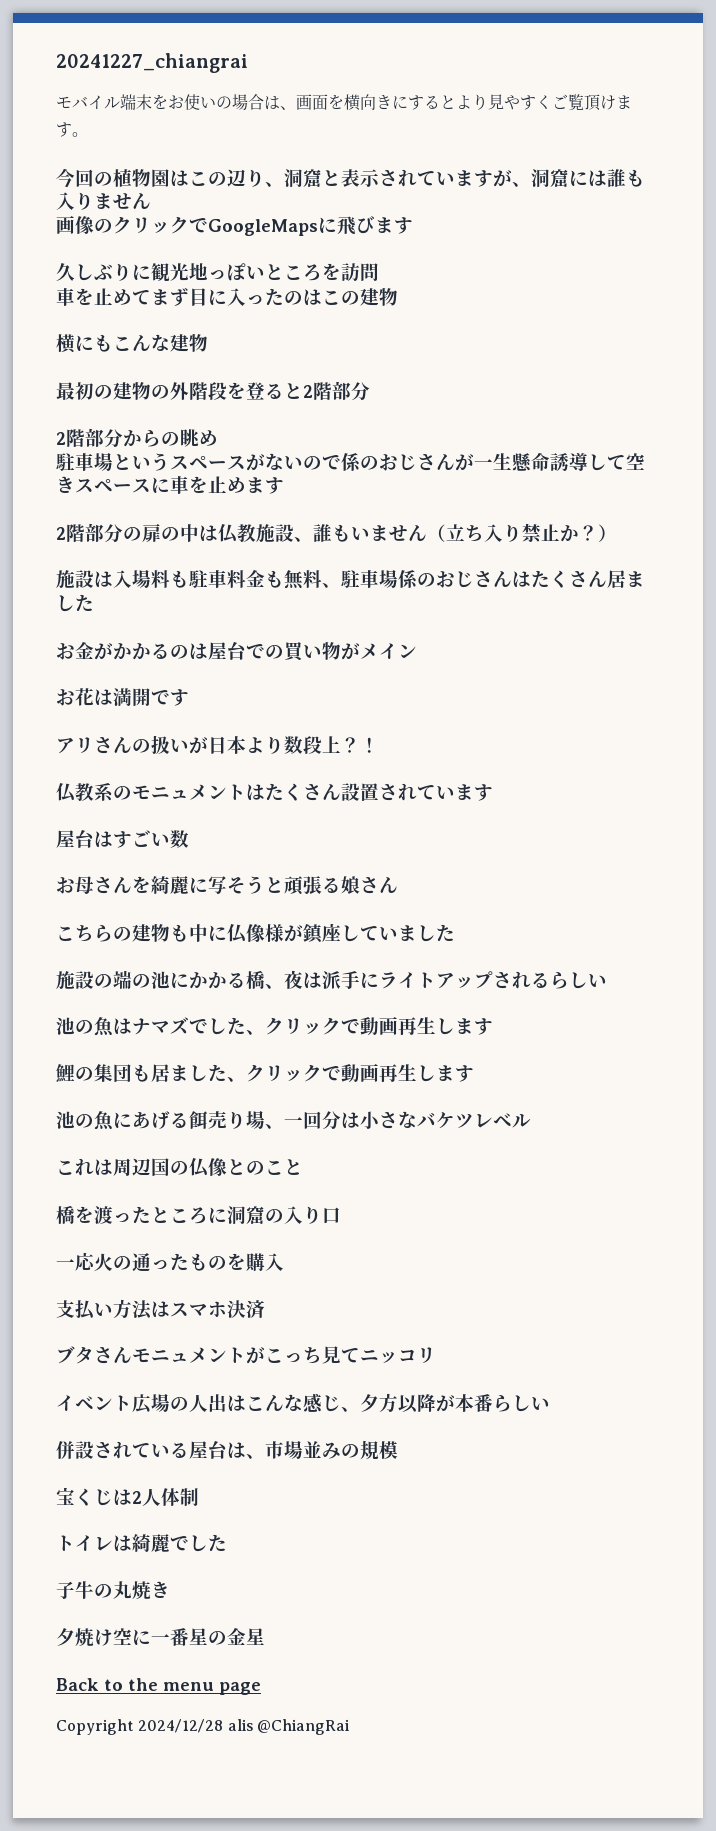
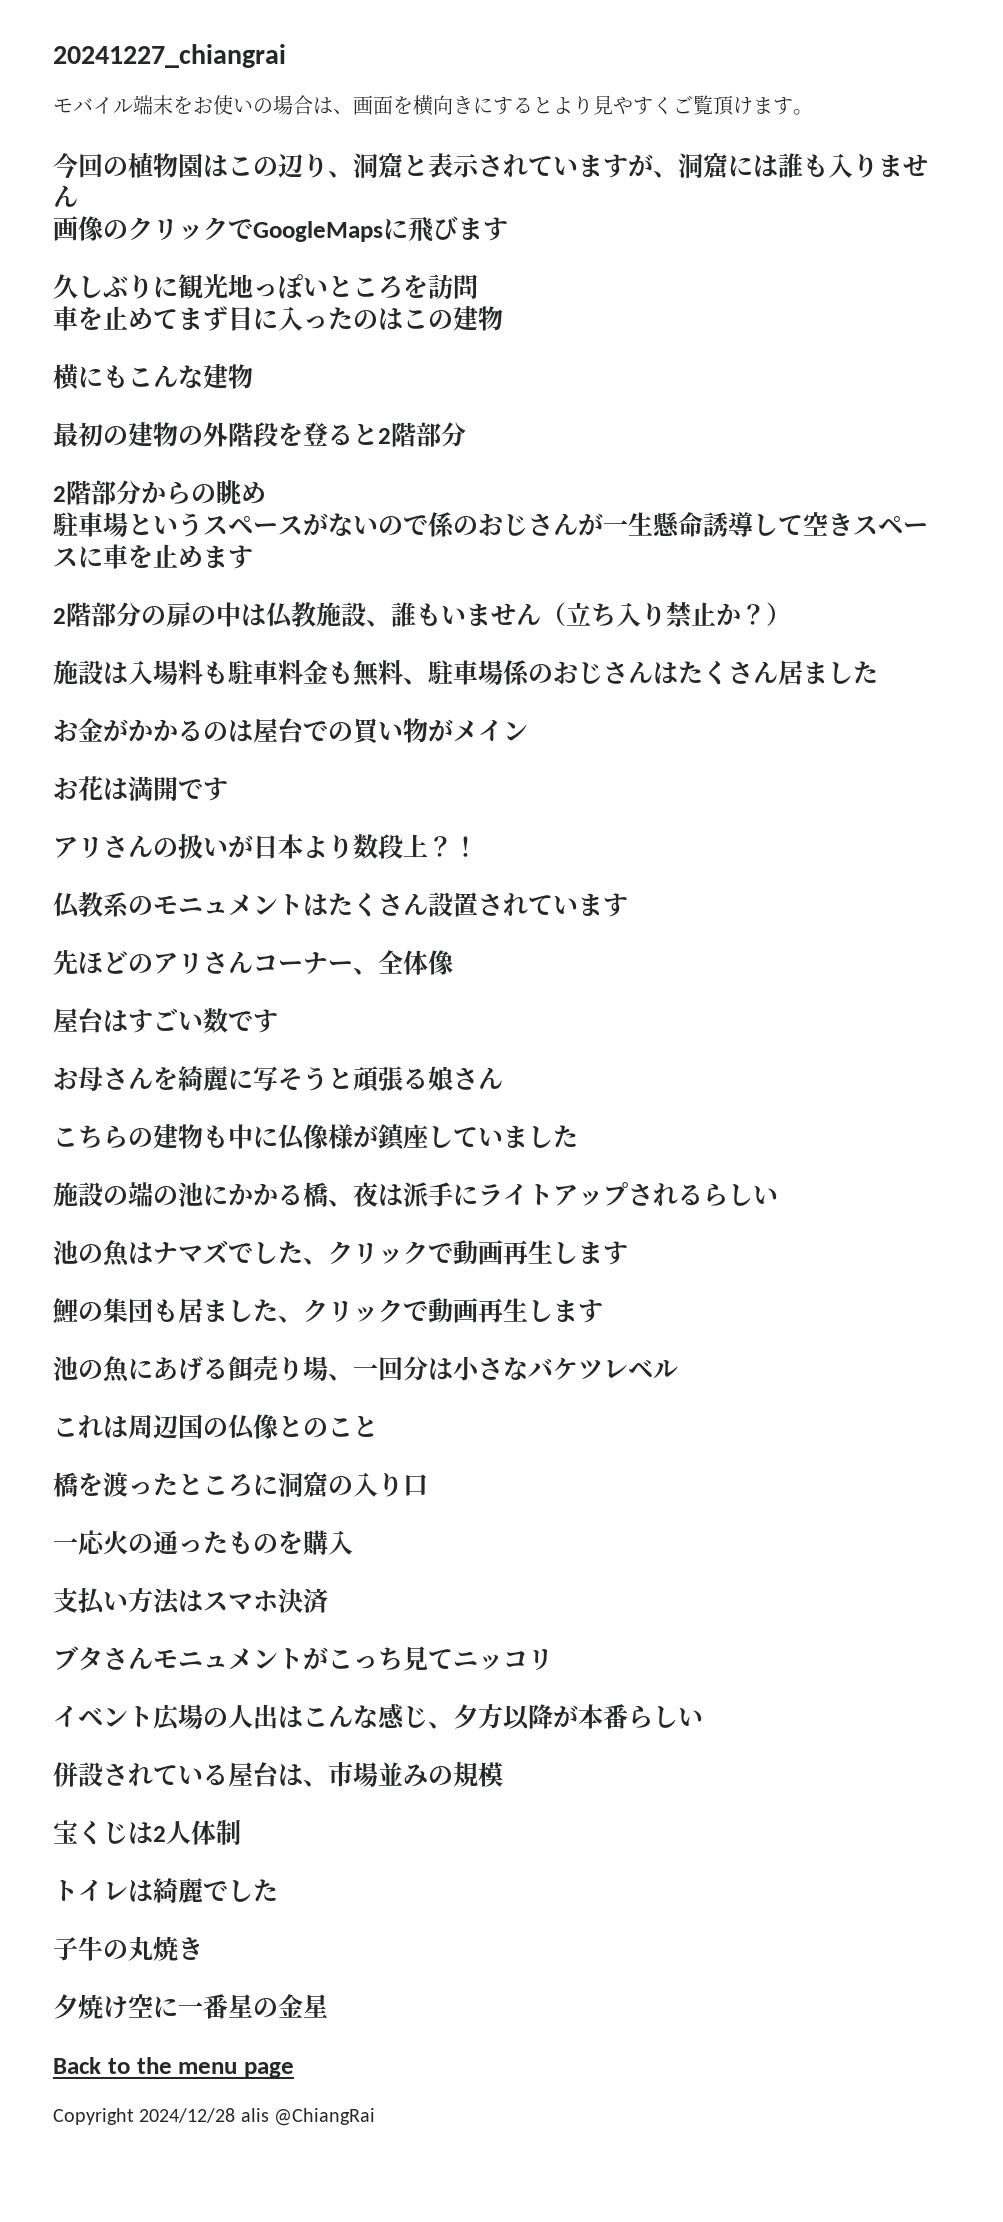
+ 先ほどのアリさんコーナー、全体像
- 屋台はすごい数
+ 屋台はすごい数です

